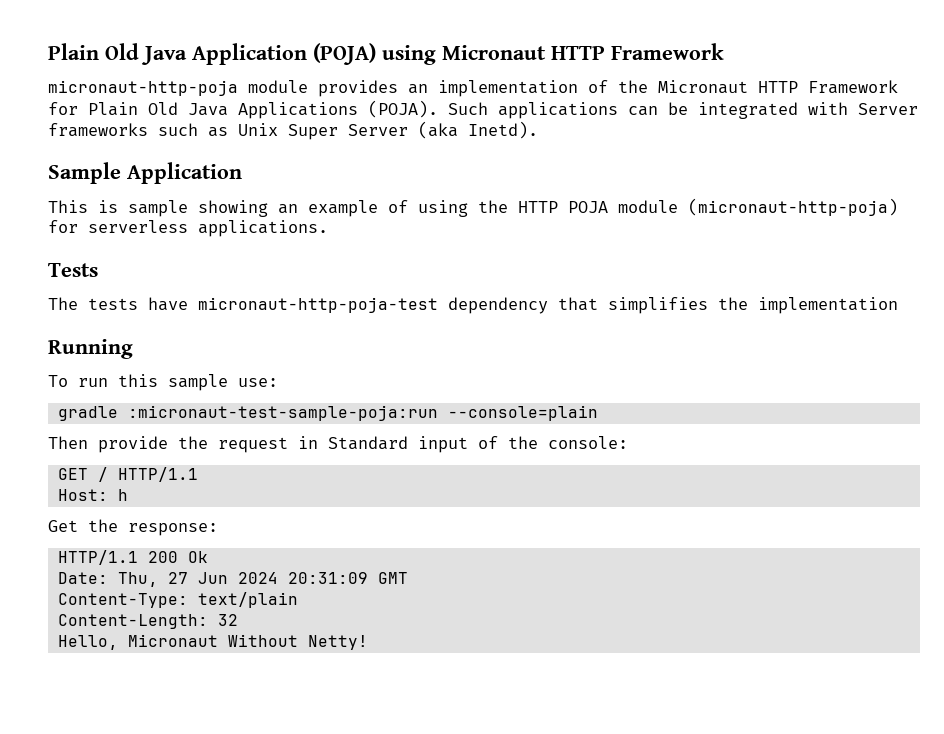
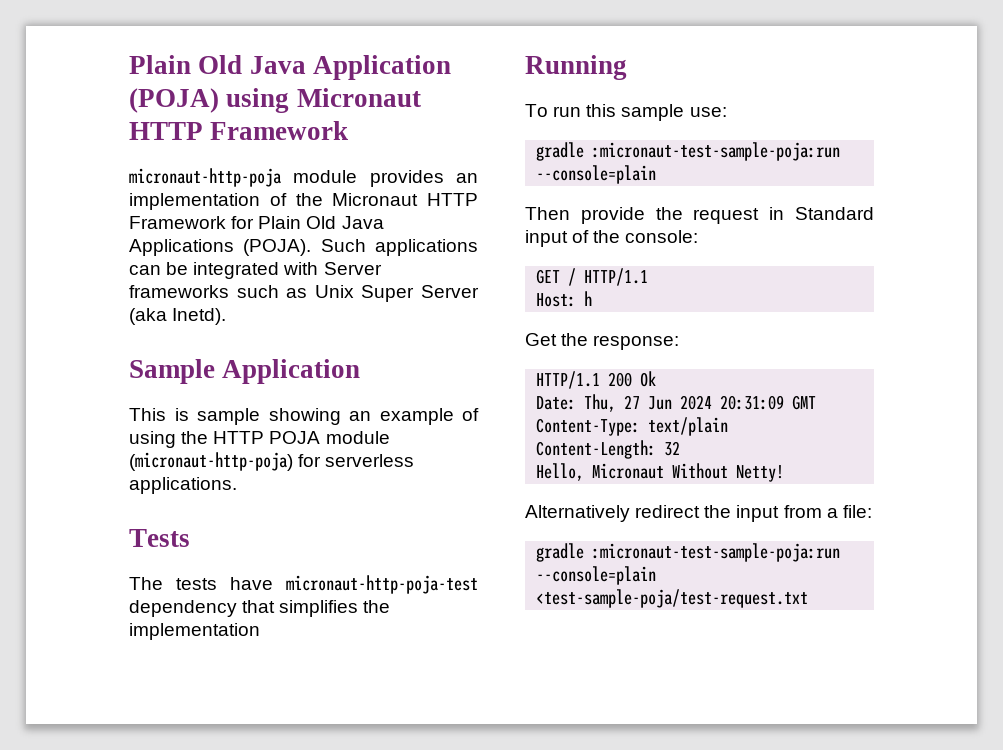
+ Alternatively redirect the input from a file:
+ gradle :micronaut-test-sample-poja:run --console=plain <test-sample-poja/test-request.txt

